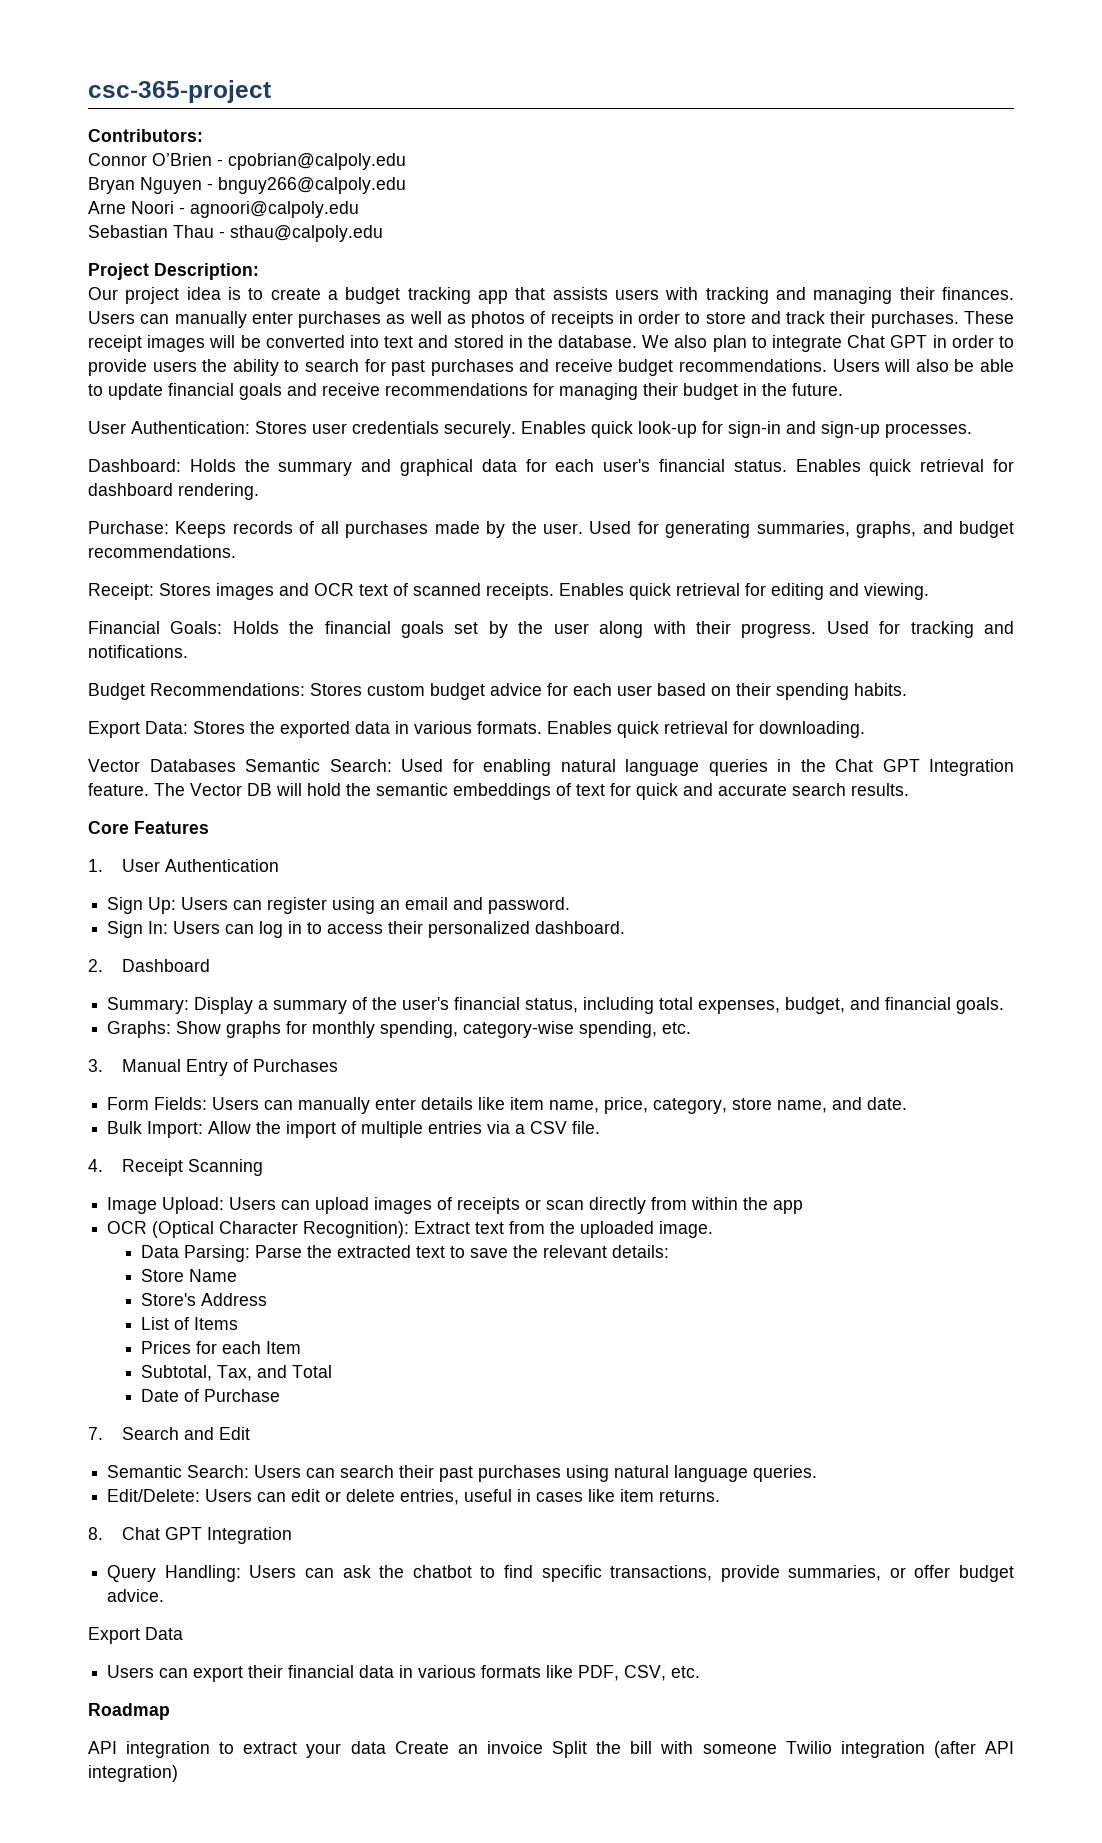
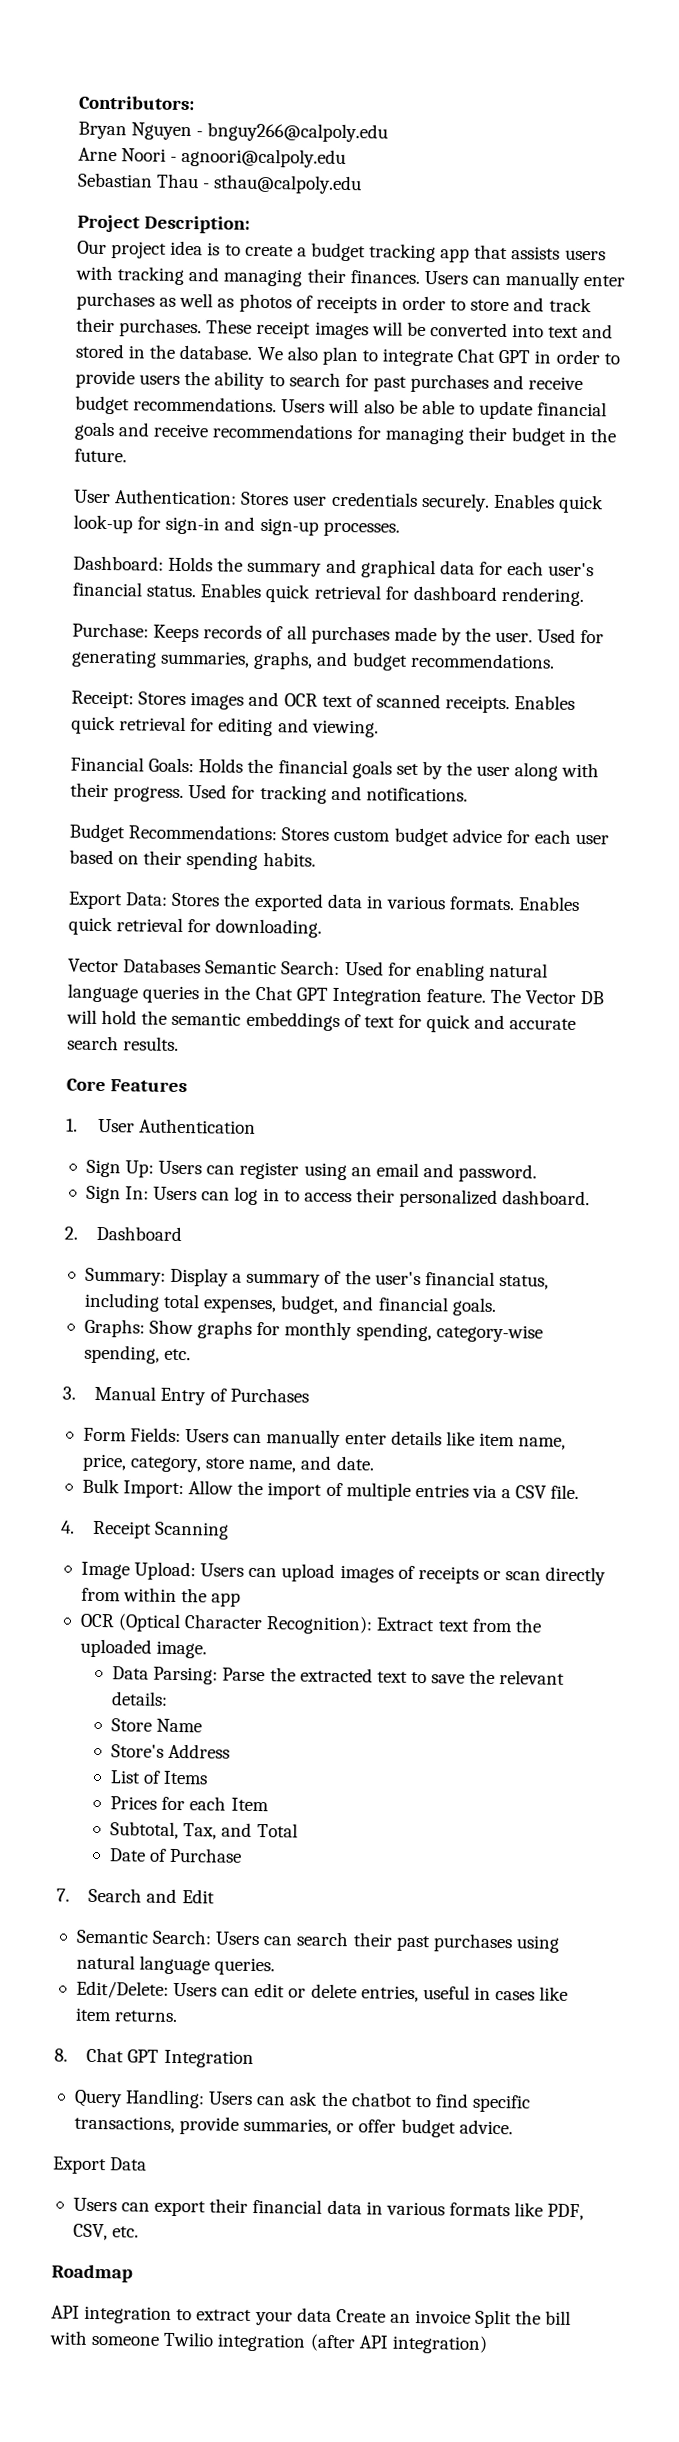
- csc-365-project
- Connor O’Brien - cpobrian@calpoly.edu

